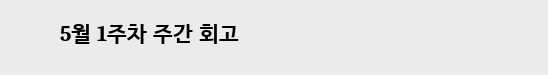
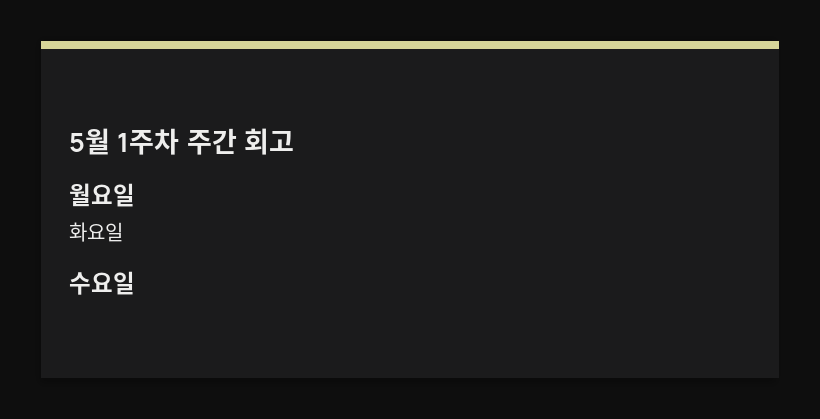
+ 월요일
+ 화요일
+ 수요일

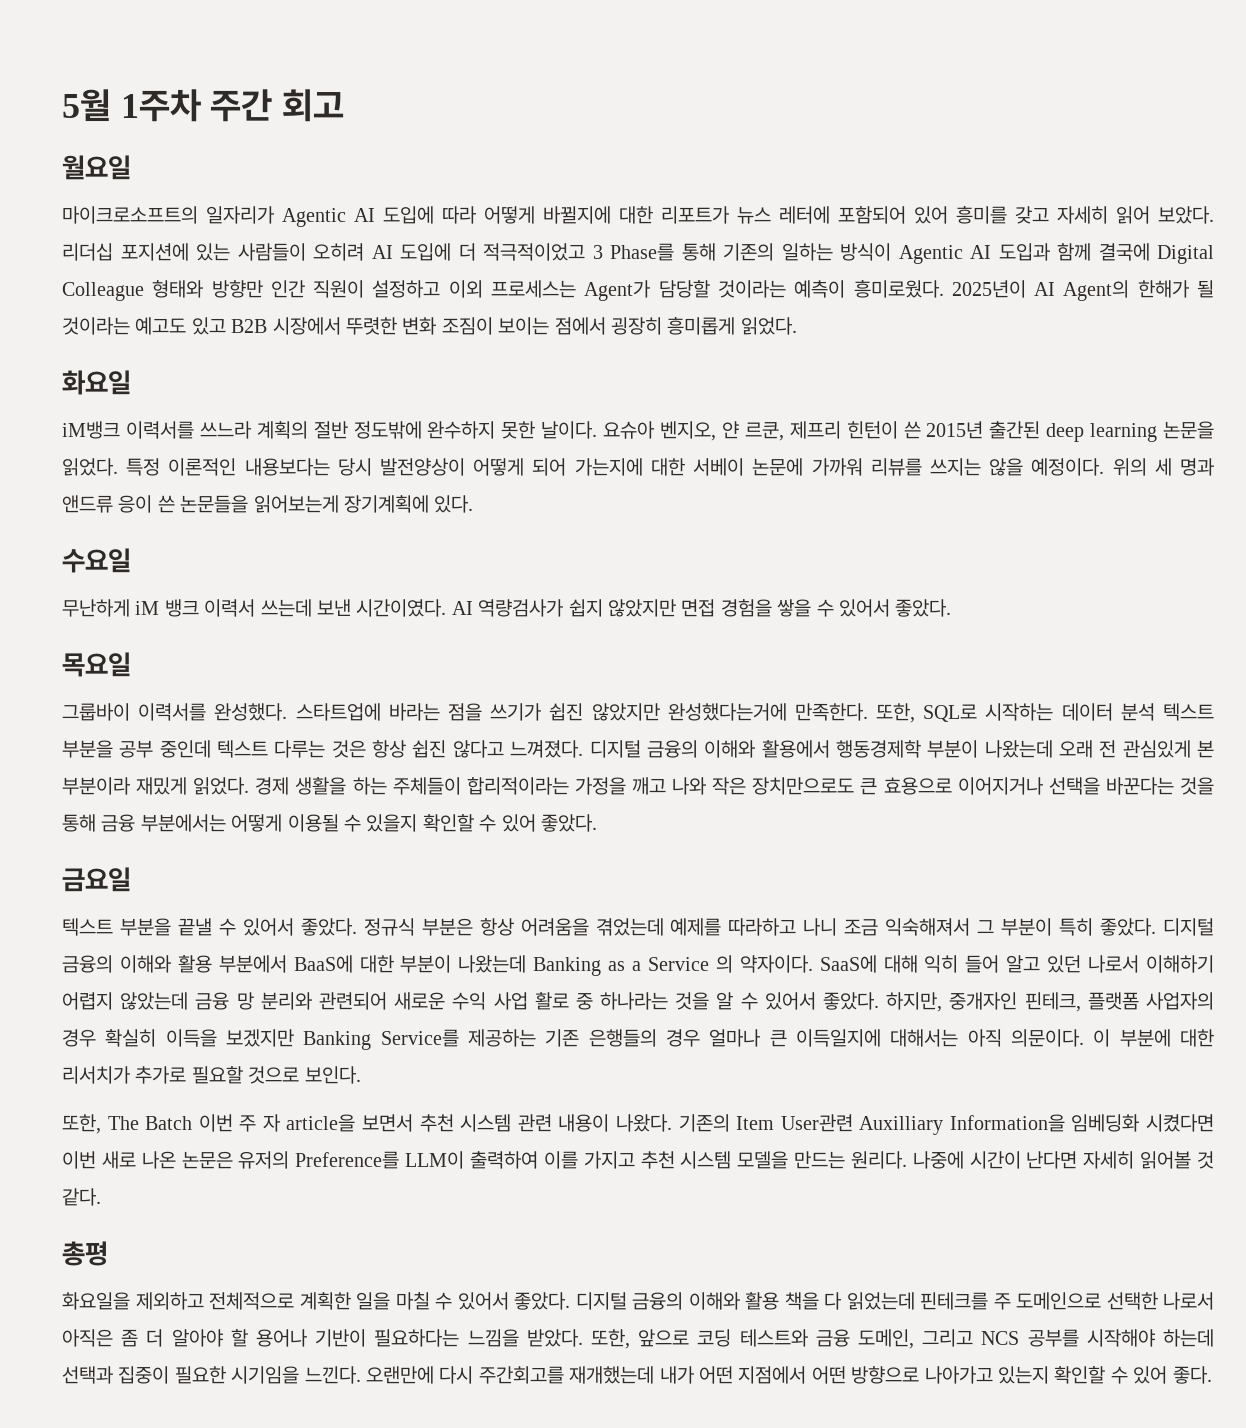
+ 마이크로소프트의 일자리가 Agentic AI 도입에 따라 어떻게 바뀔지에 대한 리포트가 뉴스 레터에 포함되어 있어 흥미를 갖고 자세히 읽어 보았다. 리더십 포지션에 있는 사람들이 오히려 AI 도입에 더 적극적이었고 3 Phase를 통해 기존의 일하는 방식이 Agentic AI 도입과 함께 결국에 Digital Colleague 형태와 방향만 인간 직원이 설정하고 이외 프로세스는 Agent가 담당할 것이라는 예측이 흥미로웠다. 2025년이 AI Agent의 한해가 될 것이라는 예고도 있고 B2B 시장에서 뚜렷한 변화 조짐이 보이는 점에서 굉장히 흥미롭게 읽었다.
  화요일
+ iM뱅크 이력서를 쓰느라 계획의 절반 정도밖에 완수하지 못한 날이다. 요슈아 벤지오, 얀 르쿤, 제프리 힌턴이 쓴 2015년 출간된 deep learning 논문을 읽었다. 특정 이론적인 내용보다는 당시 발전양상이 어떻게 되어 가는지에 대한 서베이 논문에 가까워 리뷰를 쓰지는 않을 예정이다. 위의 세 명과 앤드류 응이 쓴 논문들을 읽어보는게 장기계획에 있다.
  수요일
+ 무난하게 iM 뱅크 이력서 쓰는데 보낸 시간이였다. AI 역량검사가 쉽지 않았지만 면접 경험을 쌓을 수 있어서 좋았다.
+ 목요일
+ 그룹바이 이력서를 완성했다. 스타트업에 바라는 점을 쓰기가 쉽진 않았지만 완성했다는거에 만족한다. 또한, SQL로 시작하는 데이터 분석 텍스트 부분을 공부 중인데 텍스트 다루는 것은 항상 쉽진 않다고 느껴졌다. 디지털 금융의 이해와 활용에서 행동경제학 부분이 나왔는데 오래 전 관심있게 본 부분이라 재밌게 읽었다. 경제 생활을 하는 주체들이 합리적이라는 가정을 깨고 나와 작은 장치만으로도 큰 효용으로 이어지거나 선택을 바꾼다는 것을 통해 금융 부분에서는 어떻게 이용될 수 있을지 확인할 수 있어 좋았다.
+ 금요일
+ 텍스트 부분을 끝낼 수 있어서 좋았다. 정규식 부분은 항상 어려움을 겪었는데 예제를 따라하고 나니 조금 익숙해져서 그 부분이 특히 좋았다. 디지털 금융의 이해와 활용 부분에서 BaaS에 대한 부분이 나왔는데 Banking as a Service 의 약자이다. SaaS에 대해 익히 들어 알고 있던 나로서 이해하기 어렵지 않았는데 금융 망 분리와 관련되어 새로운 수익 사업 활로 중 하나라는 것을 알 수 있어서 좋았다. 하지만, 중개자인 핀테크, 플랫폼 사업자의 경우 확실히 이득을 보겠지만 Banking Service를 제공하는 기존 은행들의 경우 얼마나 큰 이득일지에 대해서는 아직 의문이다. 이 부분에 대한 리서치가 추가로 필요할 것으로 보인다.
+ 또한, The Batch 이번 주 자 article을 보면서 추천 시스템 관련 내용이 나왔다. 기존의 Item User관련 Auxilliary Information을 임베딩화 시켰다면 이번 새로 나온 논문은 유저의 Preference를 LLM이 출력하여 이를 가지고 추천 시스템 모델을 만드는 원리다. 나중에 시간이 난다면 자세히 읽어볼 것 같다.
+ 총평
+ 화요일을 제외하고 전체적으로 계획한 일을 마칠 수 있어서 좋았다. 디지털 금융의 이해와 활용 책을 다 읽었는데 핀테크를 주 도메인으로 선택한 나로서 아직은 좀 더 알아야 할 용어나 기반이 필요하다는 느낌을 받았다. 또한, 앞으로 코딩 테스트와 금융 도메인, 그리고 NCS 공부를 시작해야 하는데 선택과 집중이 필요한 시기임을 느낀다. 오랜만에 다시 주간회고를 재개했는데 내가 어떤 지점에서 어떤 방향으로 나아가고 있는지 확인할 수 있어 좋다.

